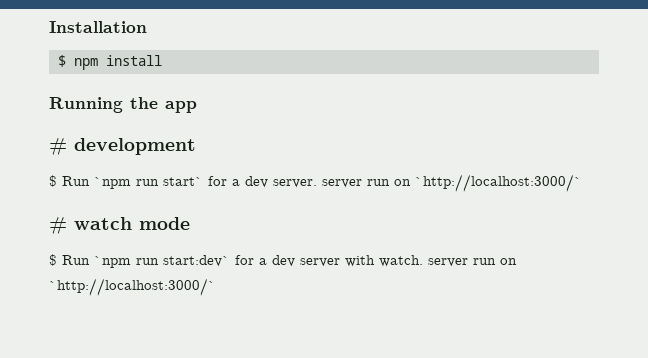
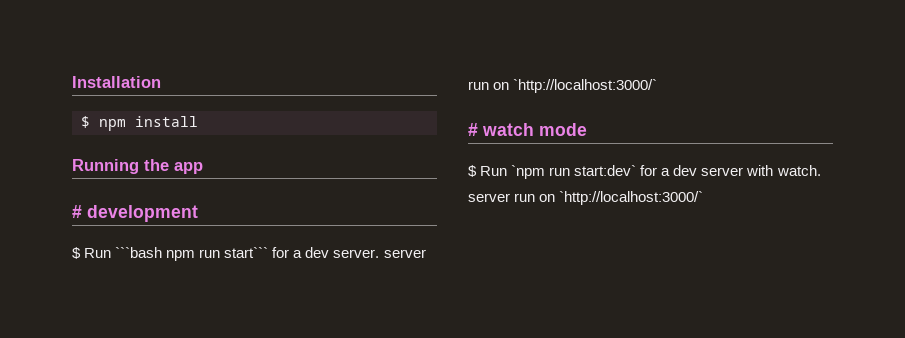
- $ Run `npm run start` for a dev server. server run on `http://localhost:3000/`
+ $ Run ```bash npm run start``` for a dev server. server run on `http://localhost:3000/`

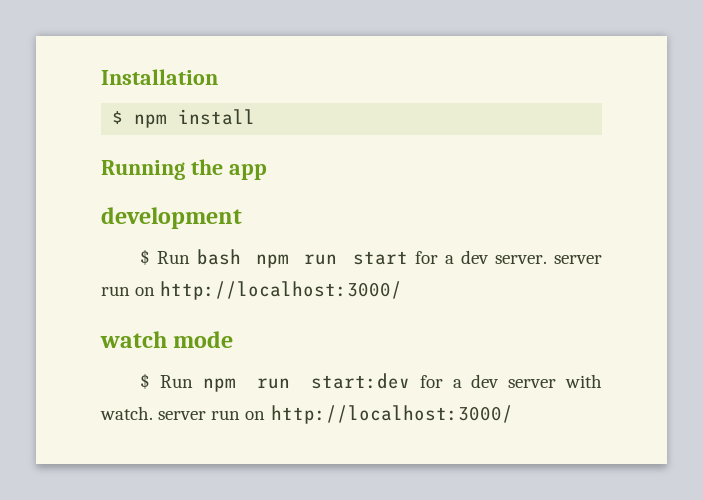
- # development
+ development
- $ Run ```bash npm run start``` for a dev server. server run on `http://localhost:3000/`
- # watch mode
+ $ Run bash npm run start for a dev server. server run on http://localhost:3000/
+ watch mode
- $ Run `npm run start:dev` for a dev server with watch. server run on `http://localhost:3000/`
+ $ Run npm run start:dev for a dev server with watch. server run on http://localhost:3000/

